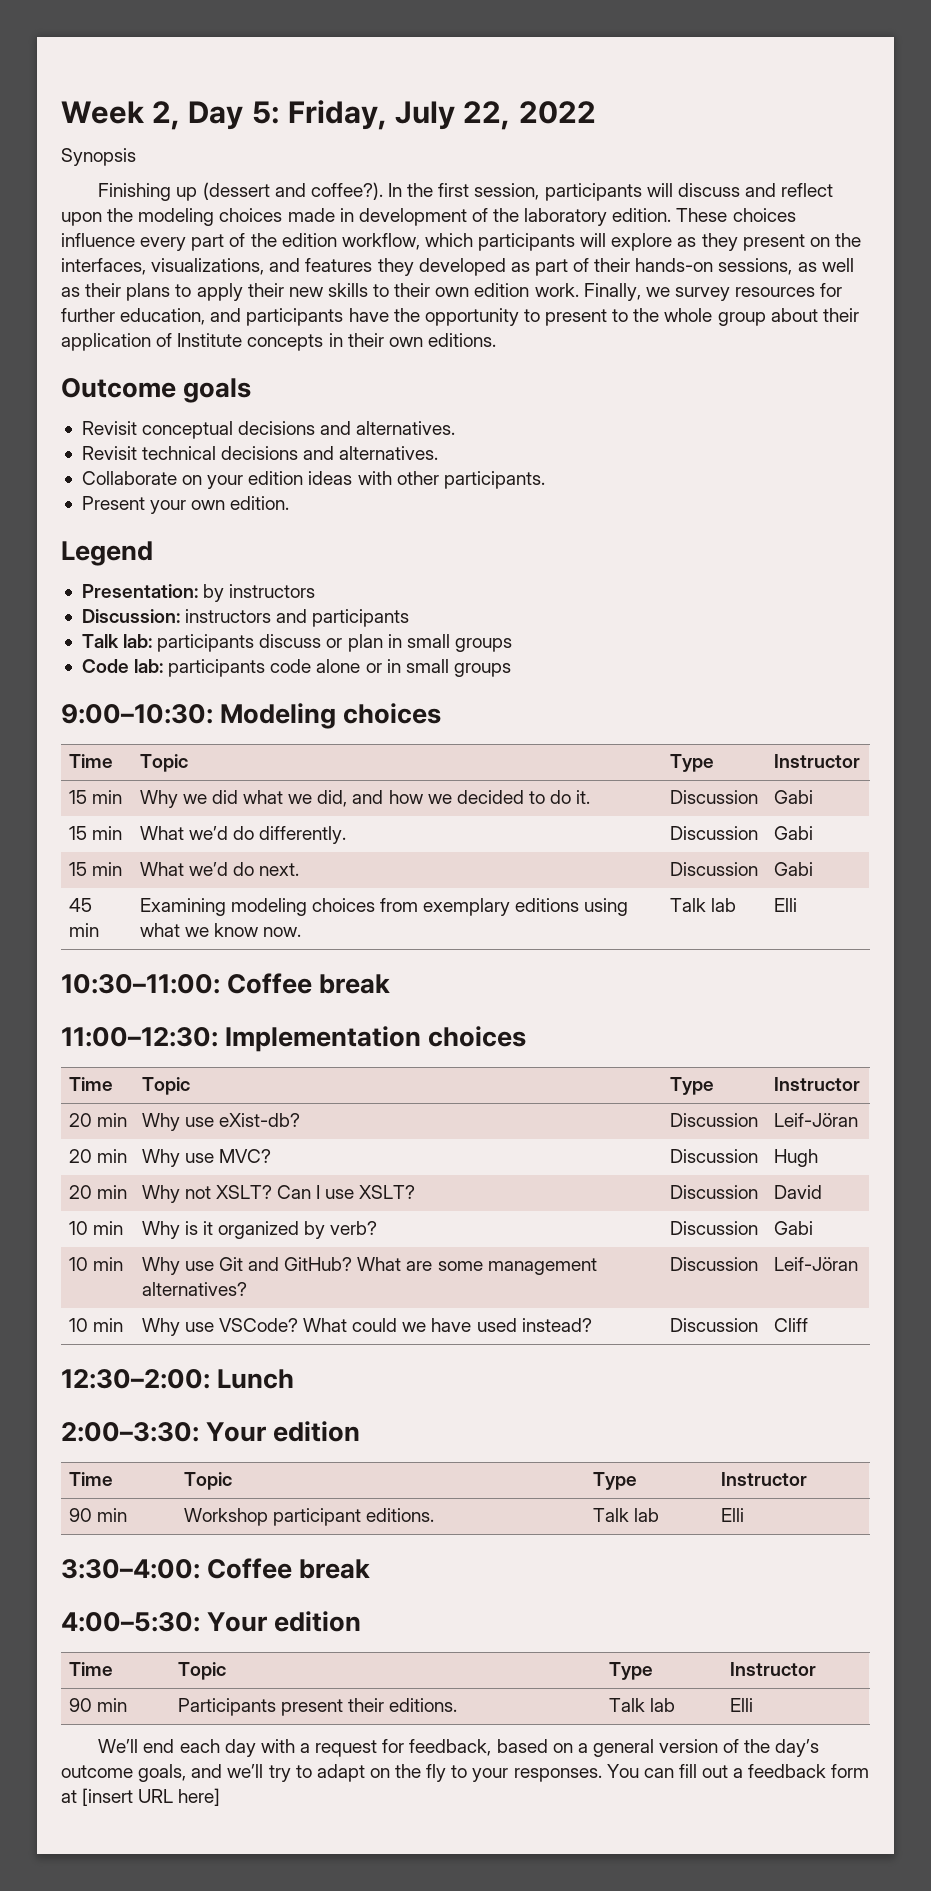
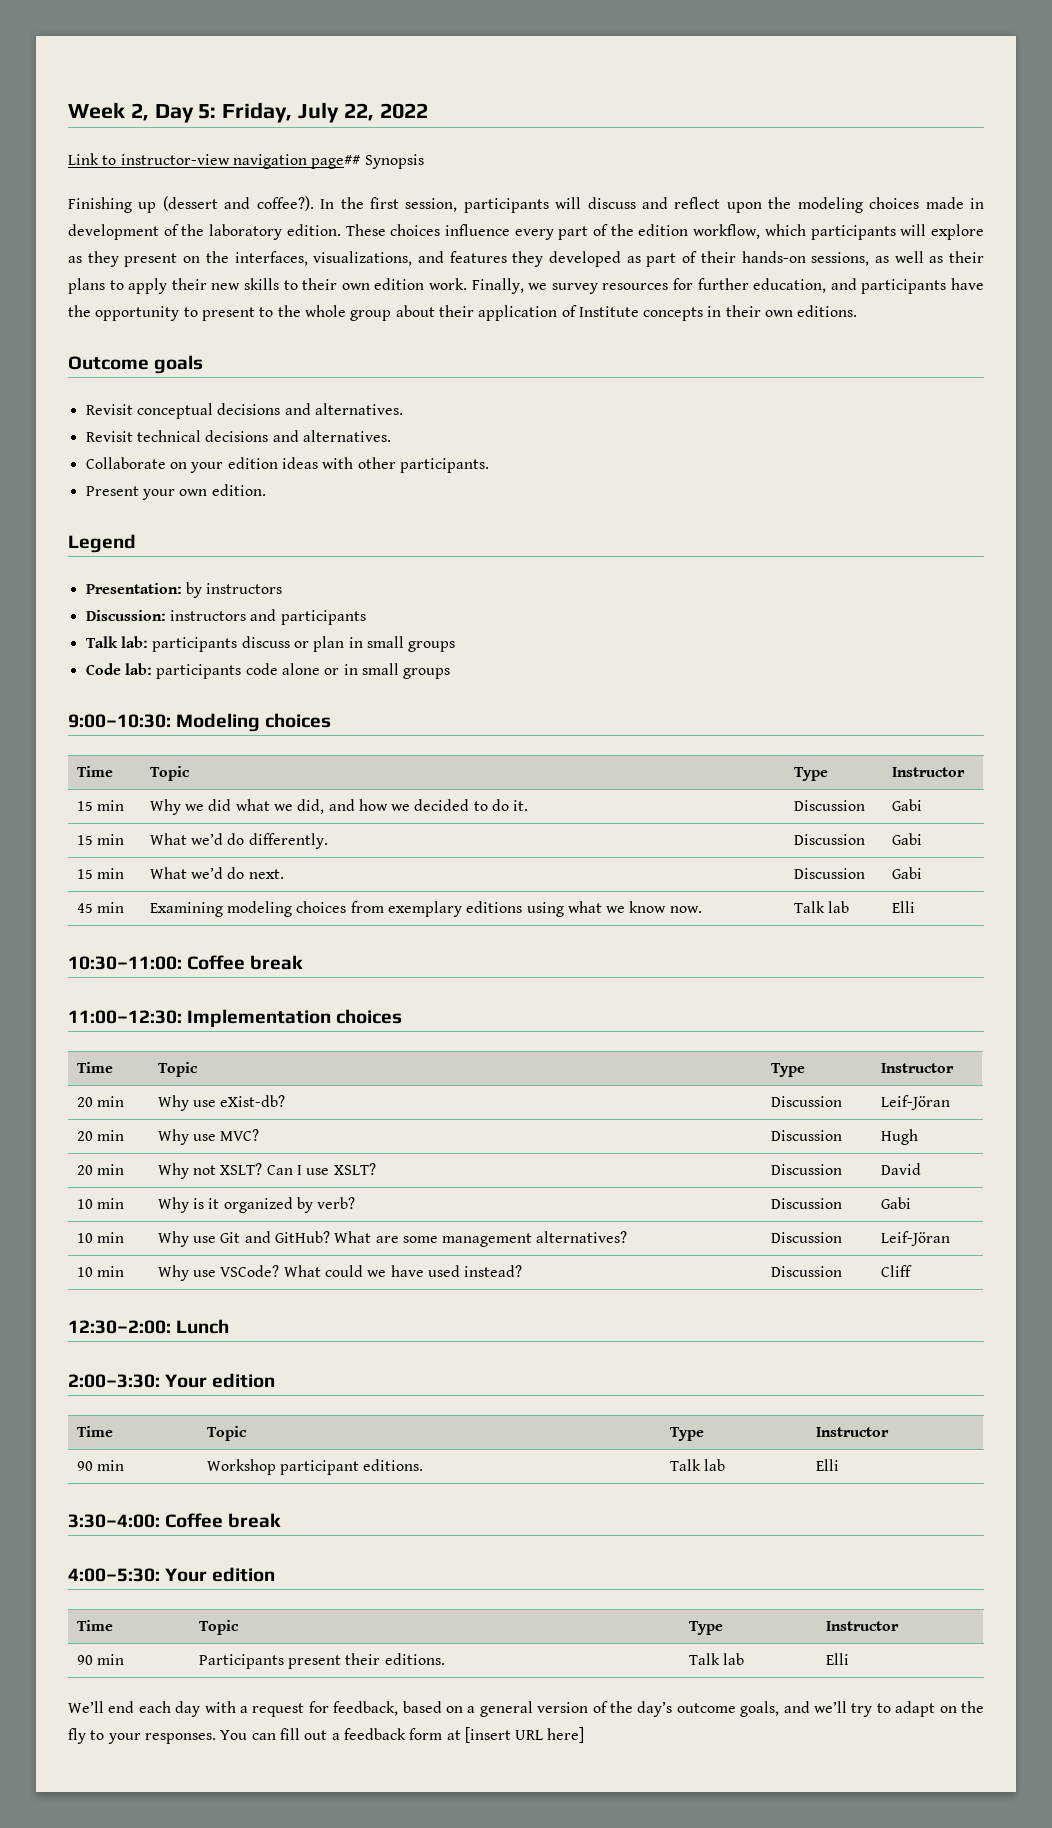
- Synopsis
+ Link to instructor-view navigation page## Synopsis

